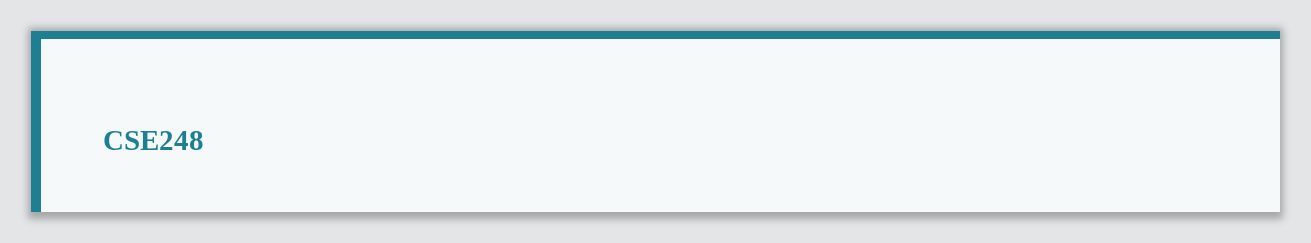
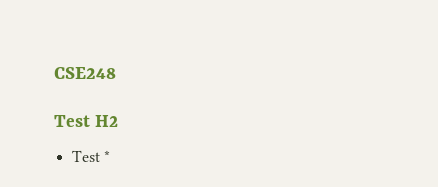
+ Test H2
+ Test *

